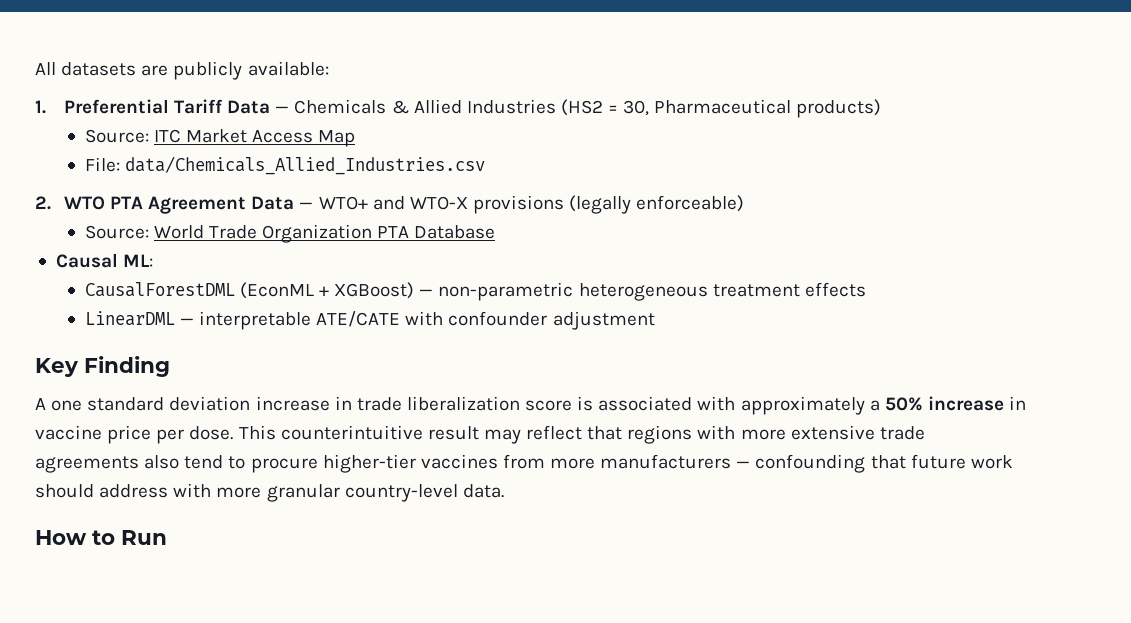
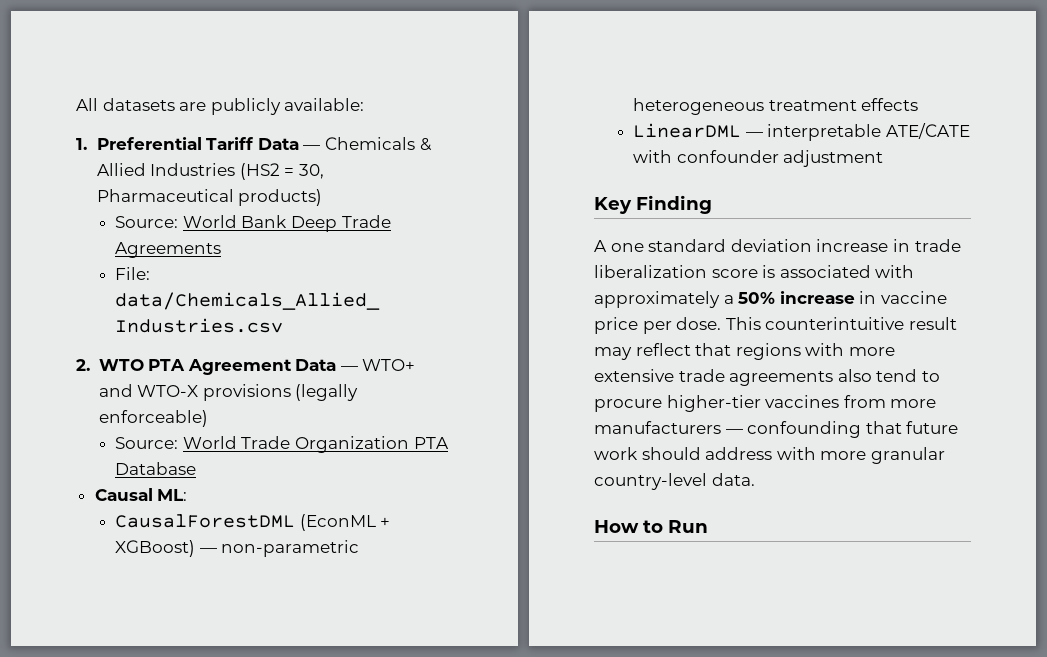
- Source: ITC Market Access Map
+ Source: World Bank Deep Trade Agreements

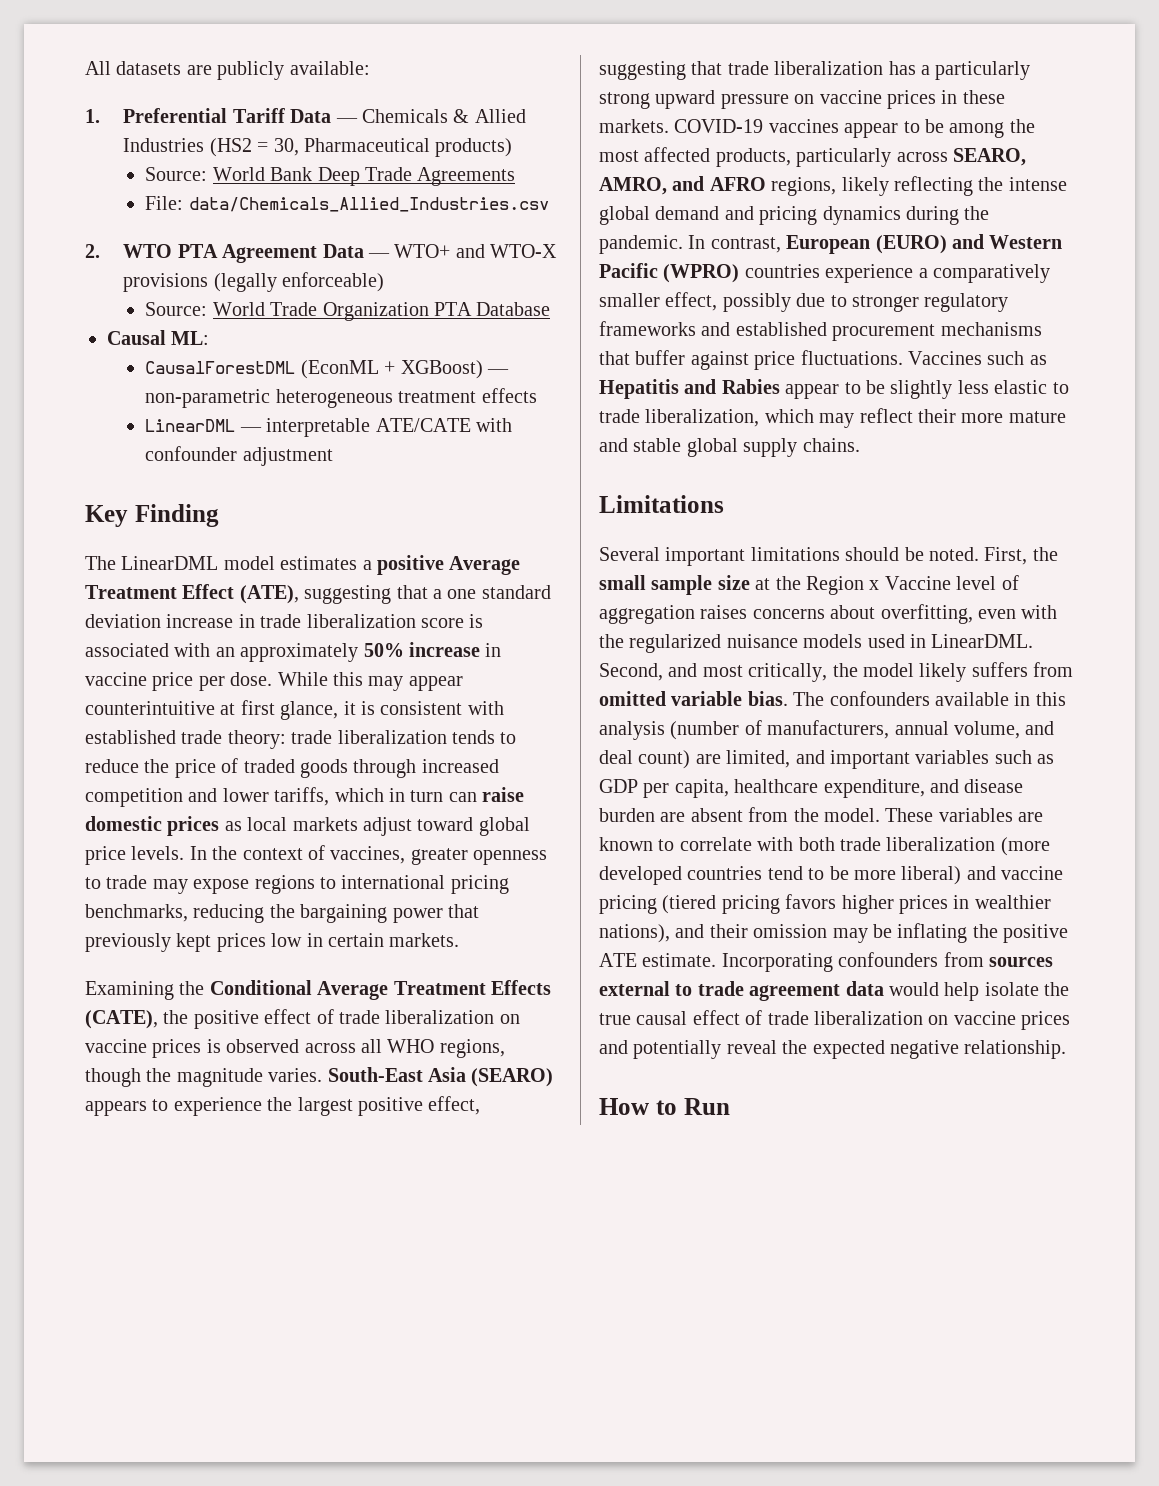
- A one standard deviation increase in trade liberalization score is associated with approximately a 50% increase in vaccine price per dose.
+ The LinearDML model estimates a positive Average Treatment Effect (ATE), suggesting that a one standard deviation increase in trade liberalization score is associated with an approximately 50% increase in vaccine price per dose.
- This counterintuitive result may reflect that regions with more extensive trade agreements also tend to procure higher-tier vaccines from more manufacturers — confounding that future work should address with more granular country-level data.
+ While this may appear counterintuitive at first glance, it is consistent with established trade theory: trade liberalization tends to reduce the price of traded goods through increased competition and lower tariffs, which in turn can raise domestic prices as local markets adjust toward global price levels. In the context of vaccines, greater openness to trade may expose regions to international pricing benchmarks, reducing the bargaining power that previously kept prices low in certain markets.
+ Examining the Conditional Average Treatment Effects (CATE), the positive effect of trade liberalization on vaccine prices is observed across all WHO regions, though the magnitude varies. South-East Asia (SEARO) appears to experience the largest positive effect, suggesting that trade liberalization has a particularly strong upward pressure on vaccine prices in these markets. COVID-19 vaccines appear to be among the most affected products, particularly across SEARO, AMRO, and AFRO regions, likely reflecting the intense global demand and pricing dynamics during the pandemic. In contrast, European (EURO) and Western Pacific (WPRO) countries experience a comparatively smaller effect, possibly due to stronger regulatory frameworks and established procurement mechanisms that buffer against price fluctuations. Vaccines such as Hepatitis and Rabies appear to be slightly less elastic to trade liberalization, which may reflect their more mature and stable global supply chains.
+ Limitations
+ Several important limitations should be noted. First, the small sample size at the Region x Vaccine level of aggregation raises concerns about overfitting, even with the regularized nuisance models used in LinearDML. Second, and most critically, the model likely suffers from omitted variable bias. The confounders available in this analysis (number of manufacturers, annual volume, and deal count) are limited, and important variables such as GDP per capita, healthcare expenditure, and disease burden are absent from the model. These variables are known to correlate with both trade liberalization (more developed countries tend to be more liberal) and vaccine pricing (tiered pricing favors higher prices in wealthier nations), and their omission may be inflating the positive ATE estimate. Incorporating confounders from sources external to trade agreement data would help isolate the true causal effect of trade liberalization on vaccine prices and potentially reveal the expected negative relationship.

